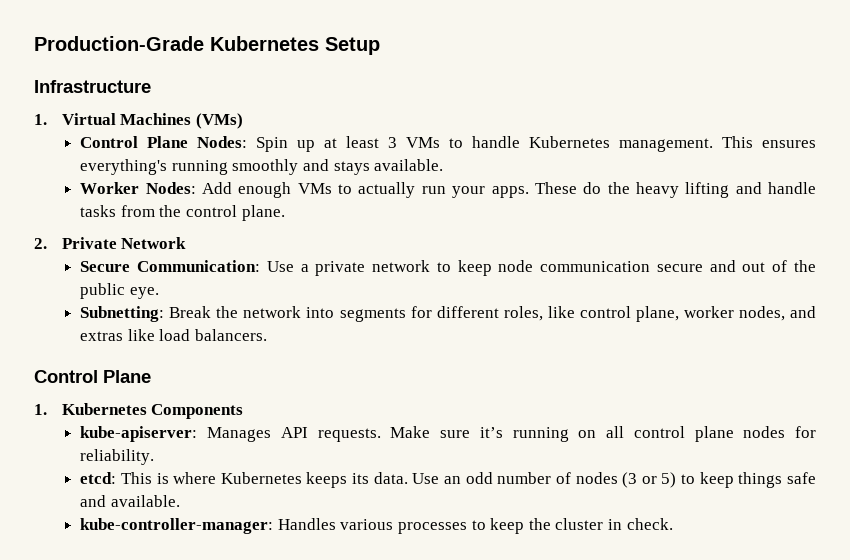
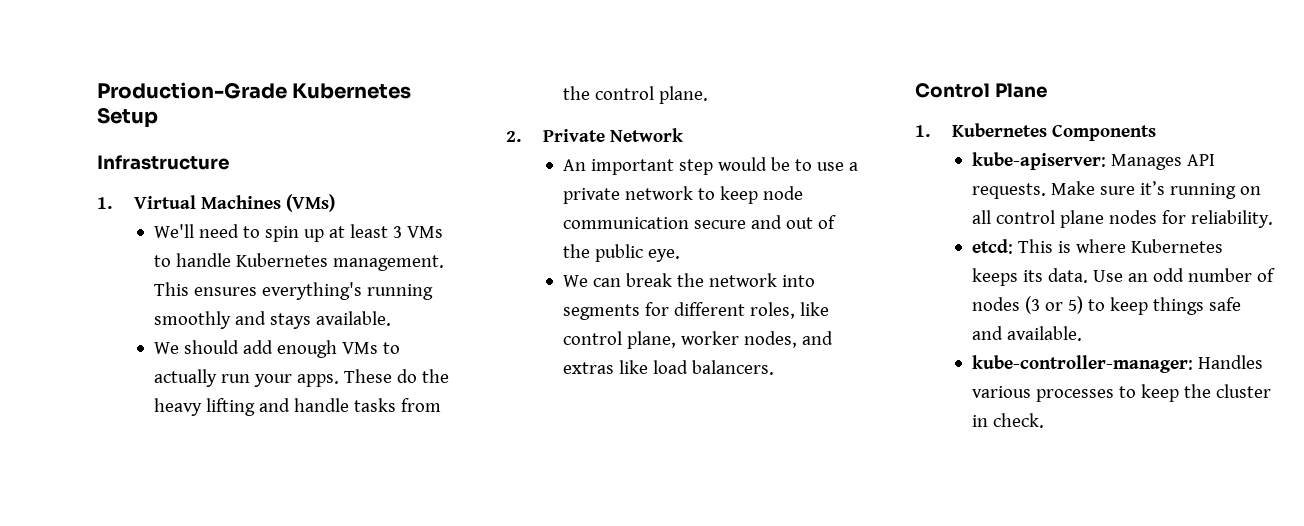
- Control Plane Nodes: Spin up at least 3 VMs to handle Kubernetes management.
+ We'll need to spin up at least 3 VMs to handle Kubernetes management.
- Worker Nodes: Add enough VMs to actually run your apps.
+ We should add enough VMs to actually run your apps.
- Secure Communication: Use a private network to keep node communication secure and out of the public eye.
+ An important step would be to use a private network to keep node communication secure and out of the public eye.
- Subnetting: Break the network into segments for different roles, like control plane, worker nodes, and extras like load balancers.
+ We can break the network into segments for different roles, like control plane, worker nodes, and extras like load balancers.

